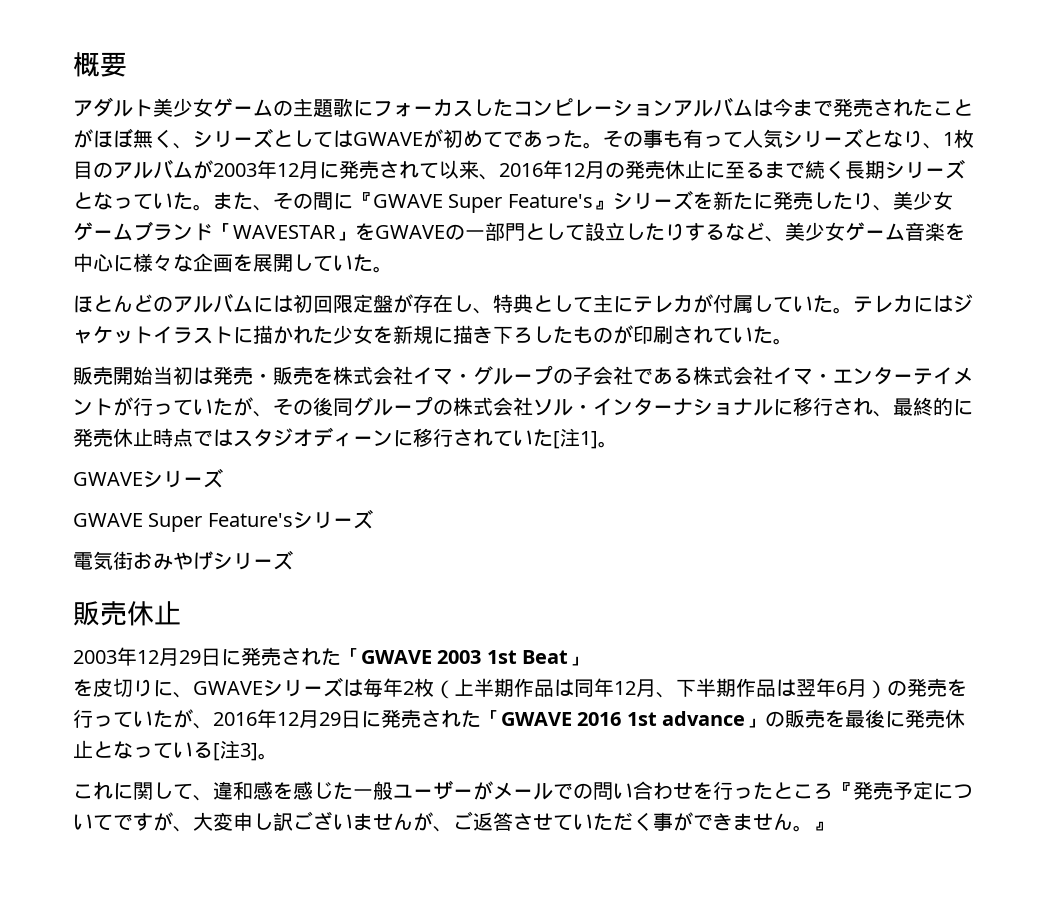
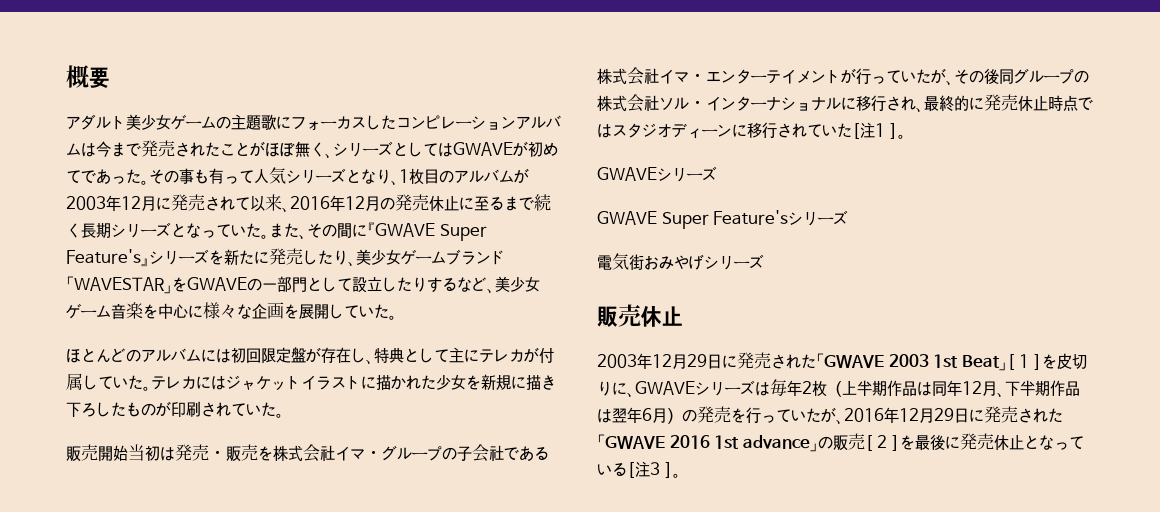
- 販売開始当初は発売・販売を株式会社イマ・グループの子会社である株式会社イマ・エンターテイメントが行っていたが、その後同グループの株式会社ソル・インターナショナルに移行され、最終的に発売休止時点ではスタジオディーンに移行されていた[注1]。
+ 販売開始当初は発売・販売を株式会社イマ・グループの子会社である株式会社イマ・エンターテイメントが行っていたが、その後同グループの株式会社ソル・インターナショナルに移行され、最終的に発売休止時点ではスタジオディーンに移行されていた[注1 ]。
- 2003年12月29日に発売された「GWAVE 2003 1st Beat」
- を皮切りに、GWAVEシリーズは毎年2枚（上半期作品は同年12月、下半期作品は翌年6月）の発売を行っていたが、2016年12月29日に発売された「GWAVE 2016 1st advance」の販売を最後に発売休止となっている[注3]。
- これに関して、違和感を感じた一般ユーザーがメールでの問い合わせを行ったところ『発売予定についてですが、大変申し訳ございませんが、ご返答させていただく事ができません。』
+ 2003年12月29日に発売された「GWAVE 2003 1st Beat」[ 1 ]を皮切りに、GWAVEシリーズは毎年2枚（上半期作品は同年12月、下半期作品は翌年6月）の発売を行っていたが、2016年12月29日に発売された「GWAVE 2016 1st advance」の販売[ 2 ]を最後に発売休止となっている[注3 ]。

